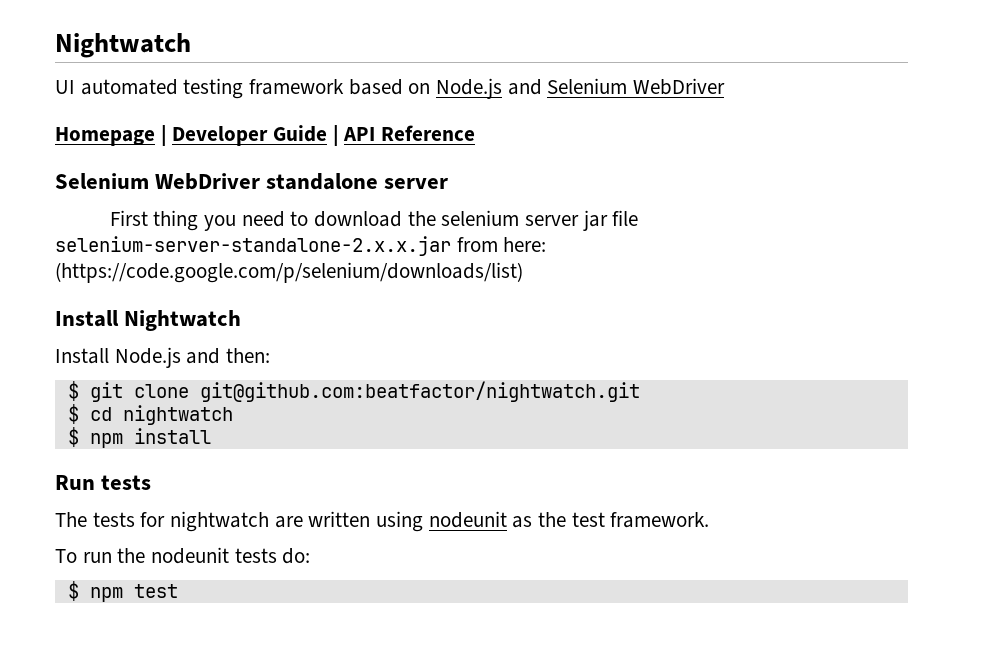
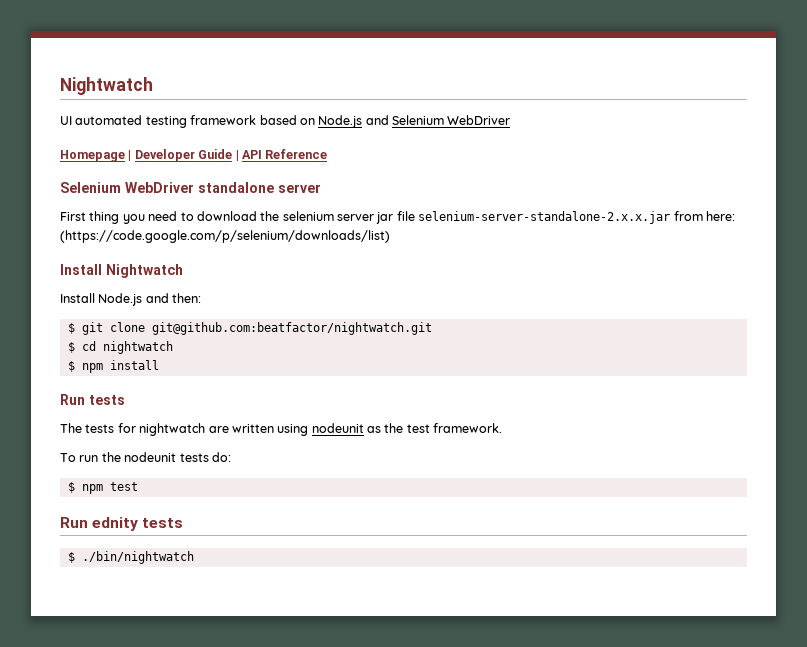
+ Run ednity tests
+ $ ./bin/nightwatch

